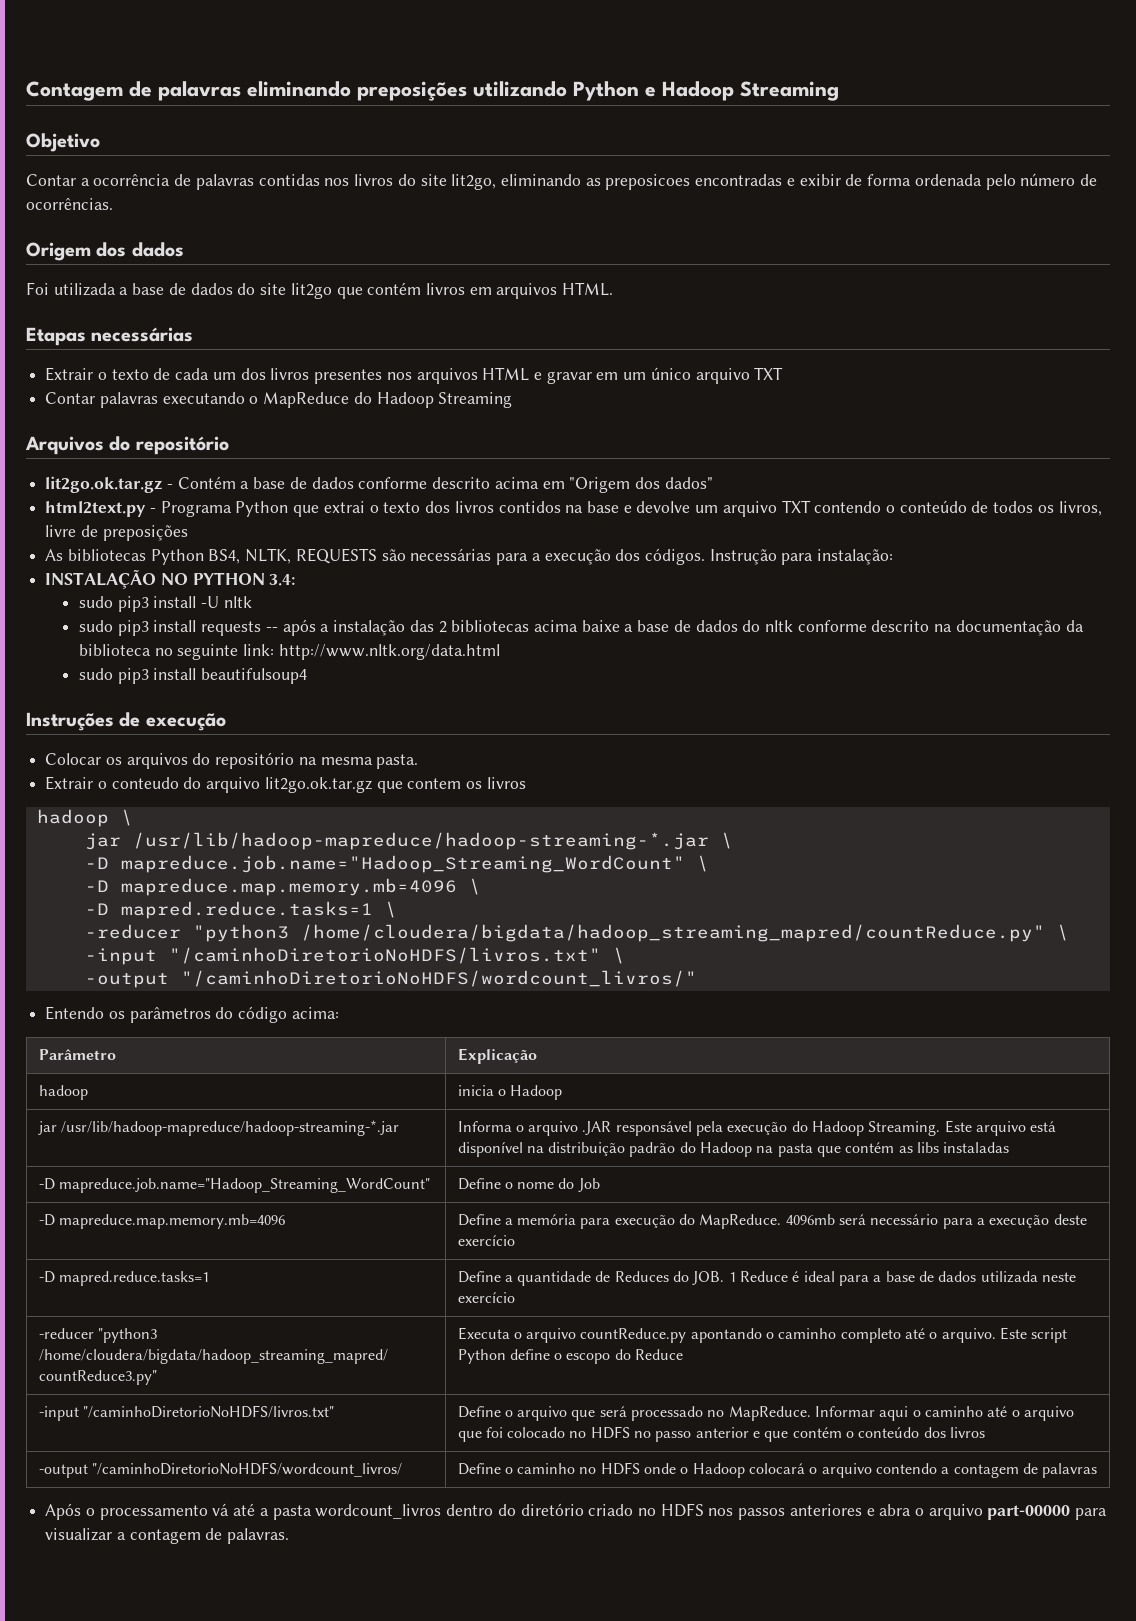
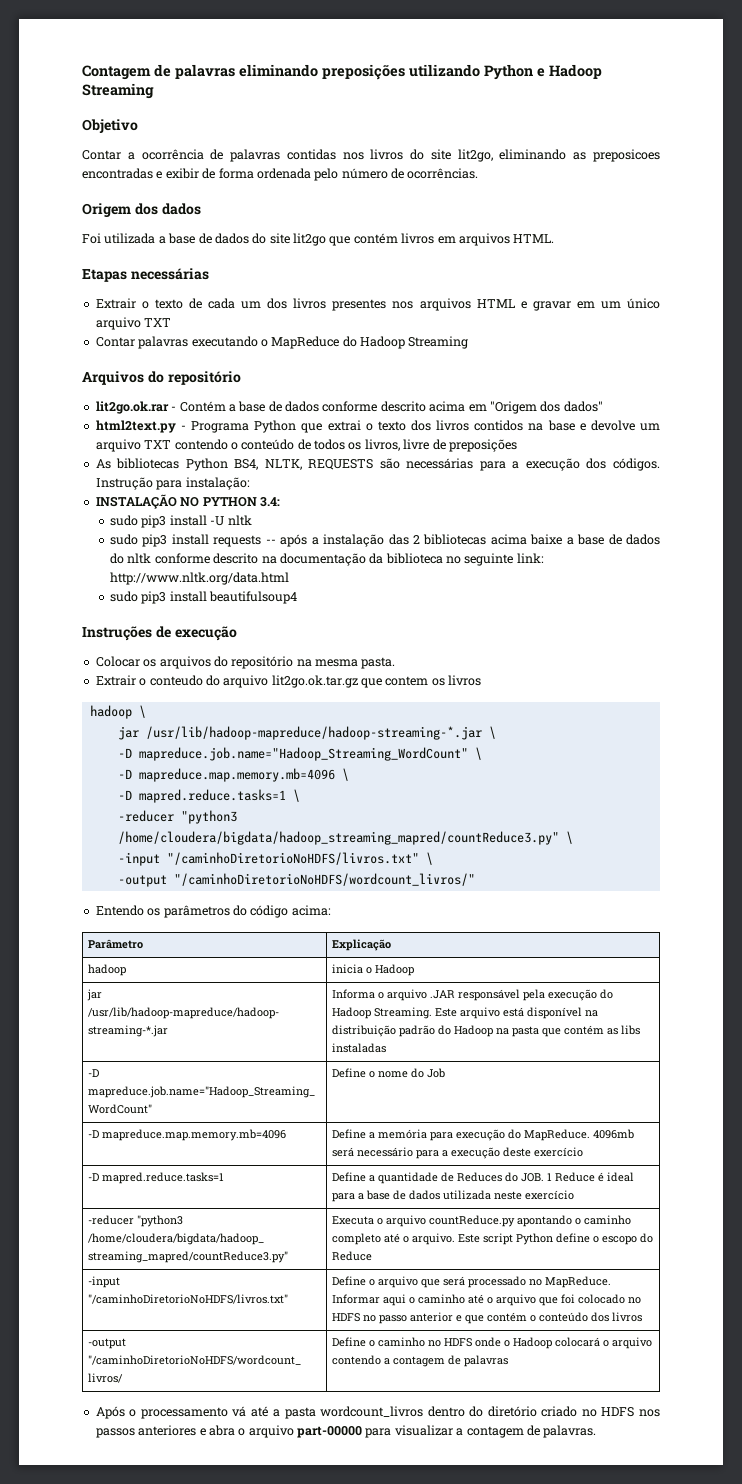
- lit2go.ok.tar.gz - Contém a base de dados conforme descrito acima em "Origem dos dados"
+ lit2go.ok.rar - Contém a base de dados conforme descrito acima em "Origem dos dados"
- -reducer "python3 /home/cloudera/bigdata/hadoop_streaming_mapred/countReduce.py" \
+ -reducer "python3 /home/cloudera/bigdata/hadoop_streaming_mapred/countReduce3.py" \

